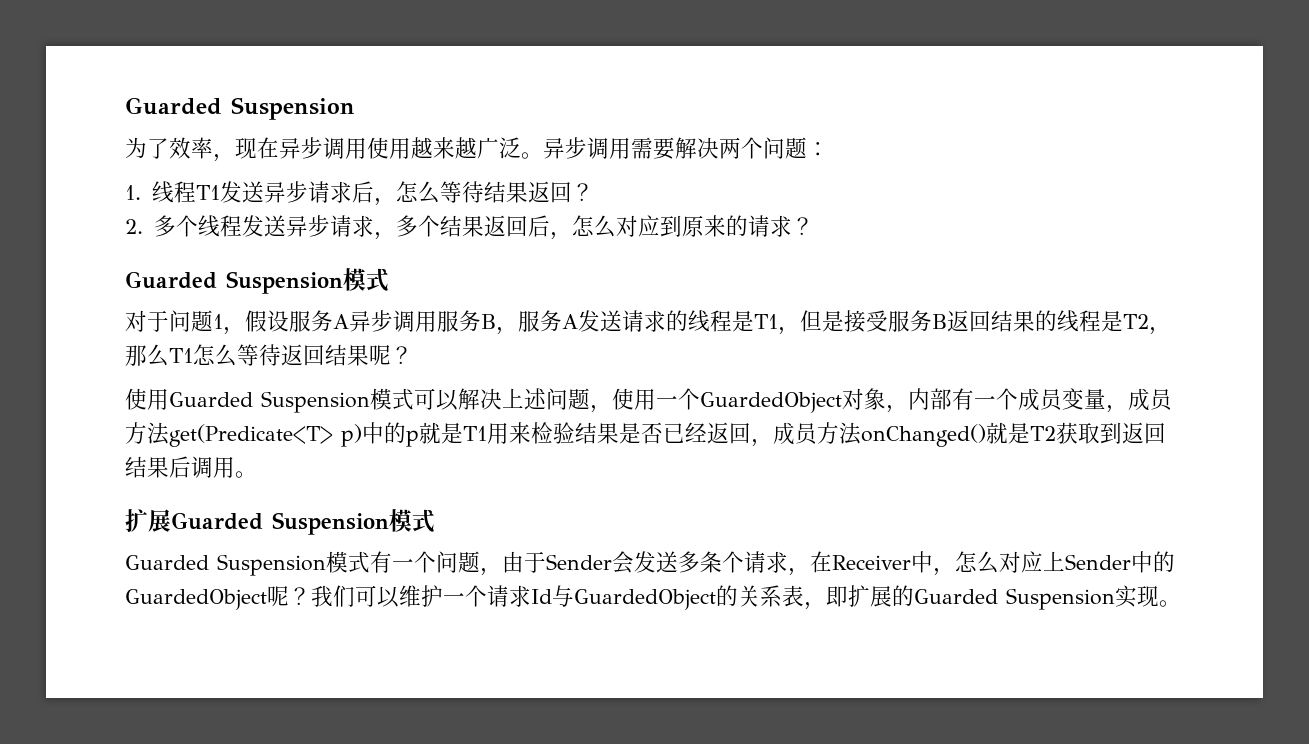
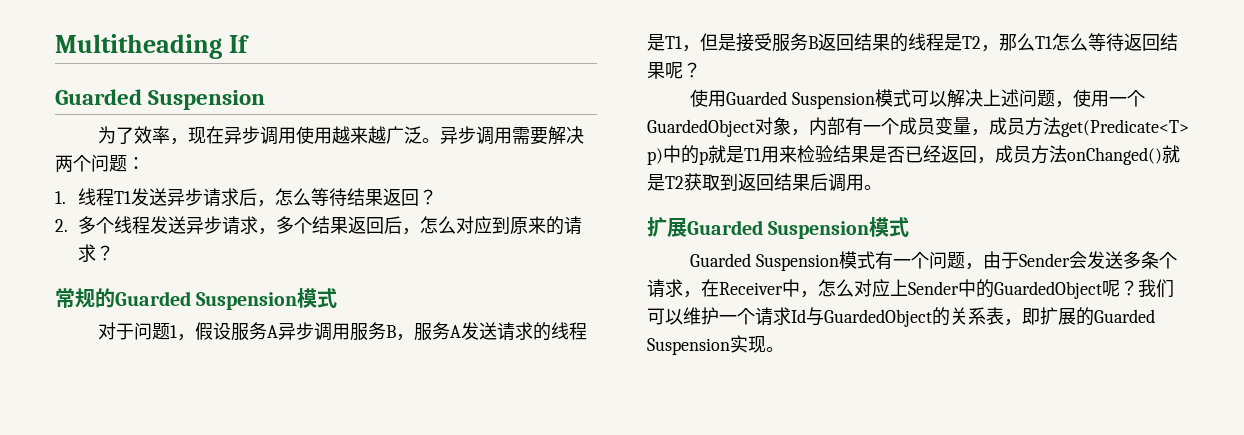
+ Multitheading If
  2.多个线程发送异步请求，多个结果返回后，怎么对应到原来的请求？
- Guarded Suspension模式
+ 常规的Guarded Suspension模式

